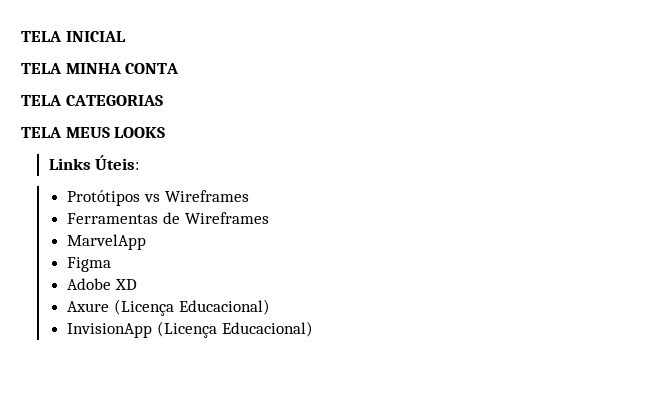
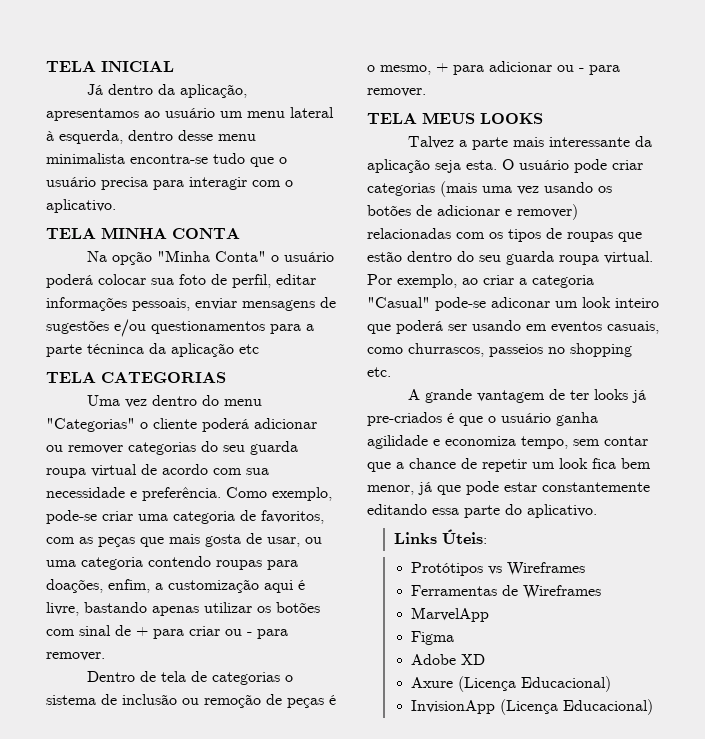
+ Já dentro da aplicação, apresentamos ao usuário um menu lateral à esquerda, dentro desse menu minimalista encontra-se tudo que o usuário precisa para interagir com o aplicativo.
  TELA MINHA CONTA
+ Na opção "Minha Conta" o usuário poderá colocar sua foto de perfil, editar informações pessoais, enviar mensagens de sugestões e/ou questionamentos para a parte técninca da aplicação etc
  TELA CATEGORIAS
+ Uma vez dentro do menu "Categorias" o cliente poderá adicionar ou remover categorias do seu guarda roupa virtual de acordo com sua necessidade e preferência. Como exemplo, pode-se criar uma categoria de favoritos, com as peças que mais gosta de usar, ou uma categoria contendo roupas para doações, enfim, a customização aqui é livre, bastando apenas utilizar os botões com sinal de + para criar ou - para remover.
+ Dentro de tela de categorias o sistema de inclusão ou remoção de peças é o mesmo, + para adicionar ou - para remover.
  TELA MEUS LOOKS
+ Talvez a parte mais interessante da aplicação seja esta. O usuário pode criar categorias (mais uma vez usando os botões de adicionar e remover) relacionadas com os tipos de roupas que estão dentro do seu guarda roupa virtual. Por exemplo, ao criar a categoria "Casual" pode-se adiconar um look inteiro que poderá ser usando em eventos casuais, como churrascos, passeios no shopping etc.
+ A grande vantagem de ter looks já pre-criados é que o usuário ganha agilidade e economiza tempo, sem contar que a chance de repetir um look fica bem menor, já que pode estar constantemente editando essa parte do aplicativo.

